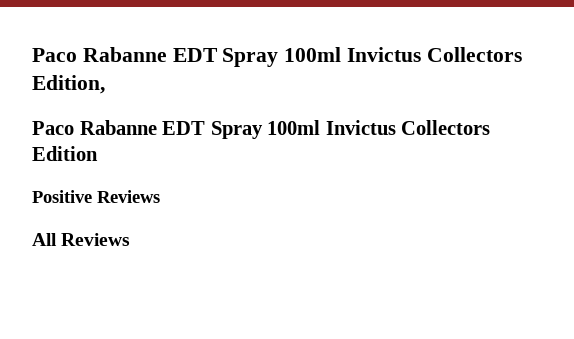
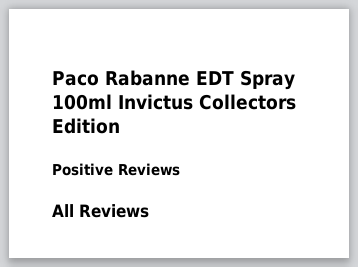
- Paco Rabanne EDT Spray 100ml Invictus Collectors Edition,

